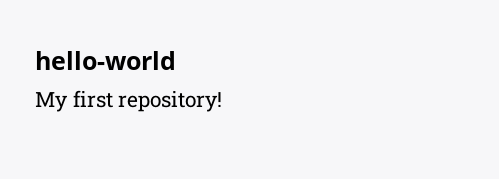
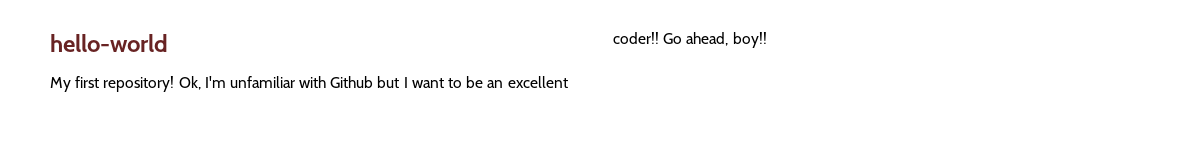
+ Ok, I'm unfamiliar with Github but I want to be an excellent coder!! Go ahead, boy!!

